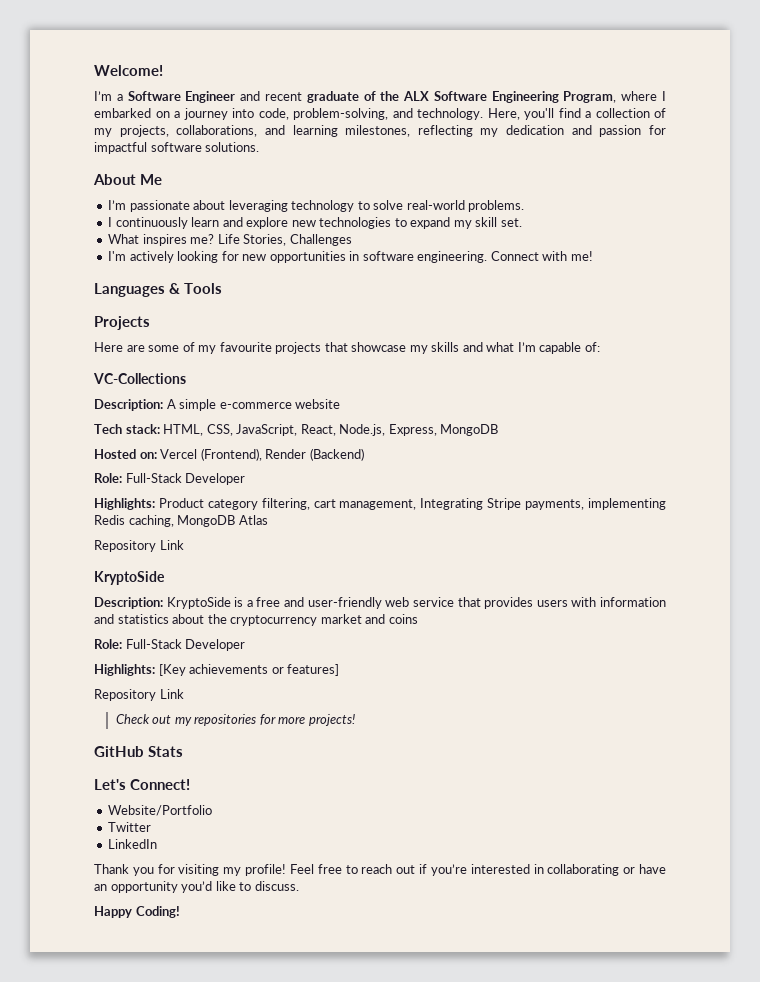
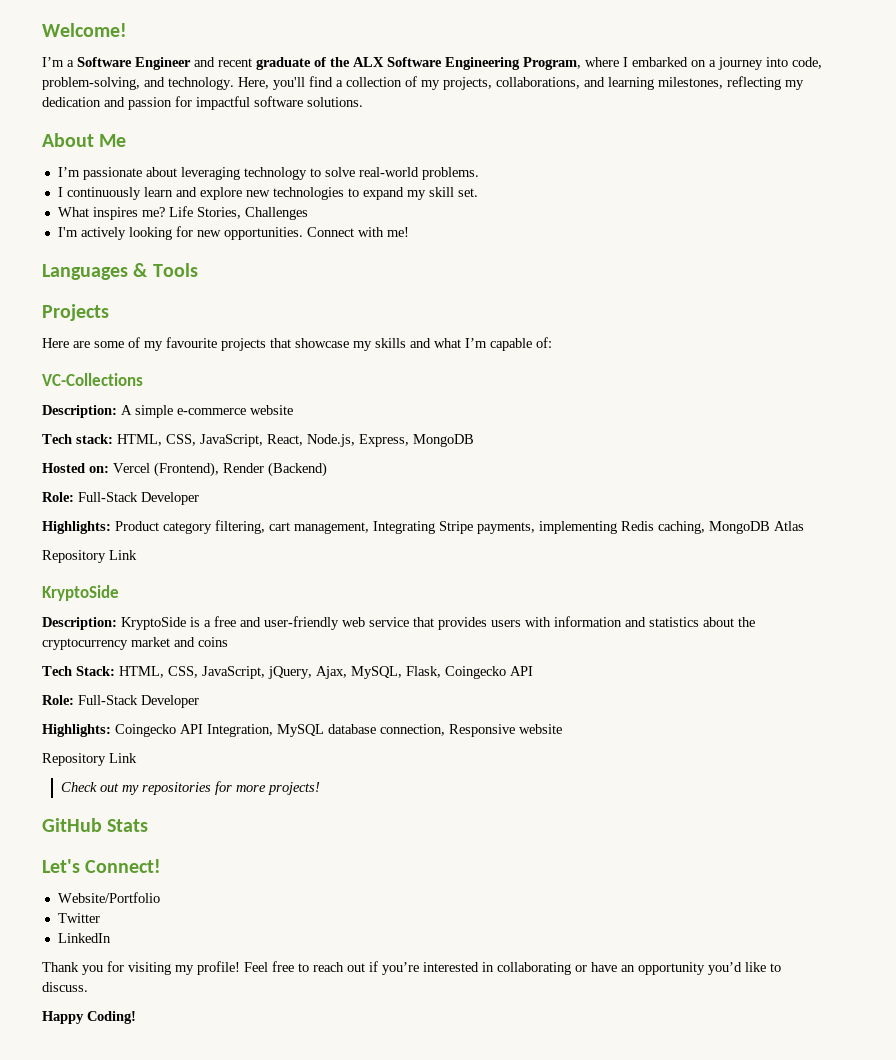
- I'm actively looking for new opportunities in software engineering.
+ I'm actively looking for new opportunities.
  Description: KryptoSide is a free and user-friendly web service that provides users with information and statistics about the cryptocurrency market and coins
+ Tech Stack: HTML, CSS, JavaScript, jQuery, Ajax, MySQL, Flask, Coingecko API
  Role: Full-Stack Developer
- Highlights: [Key achievements or features]
+ Highlights: Coingecko API Integration, MySQL database connection, Responsive website

